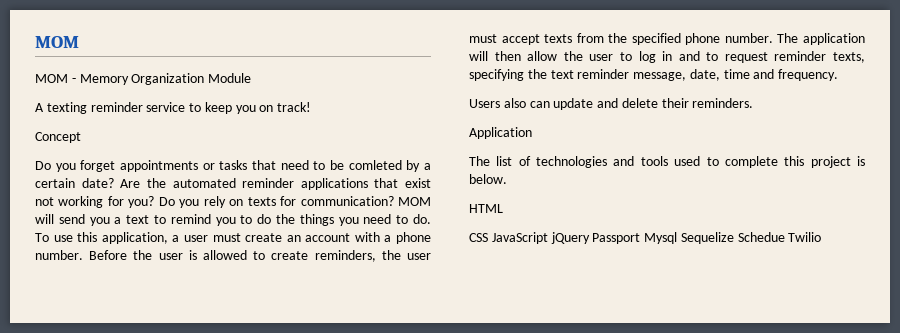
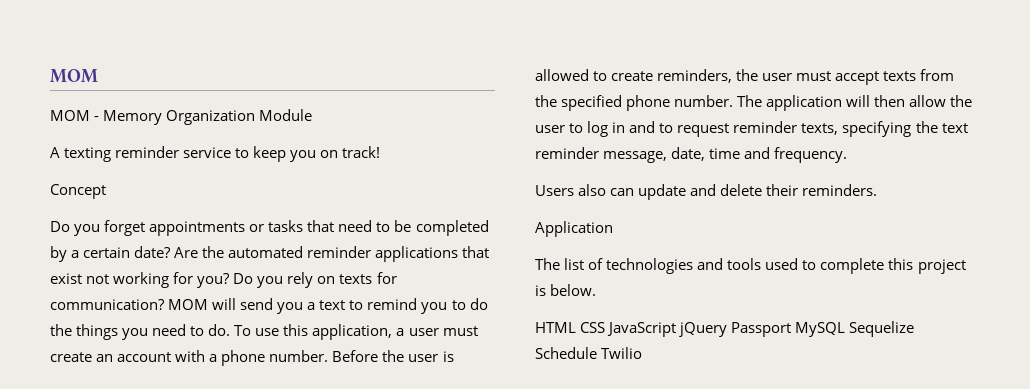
- Do you forget appointments or tasks that need to be comleted by a certain date?
+ Do you forget appointments or tasks that need to be completed by a certain date?
- HTML
- CSS JavaScript jQuery Passport Mysql Sequelize Schedue Twilio
+ HTML CSS JavaScript jQuery Passport MySQL Sequelize Schedule Twilio

